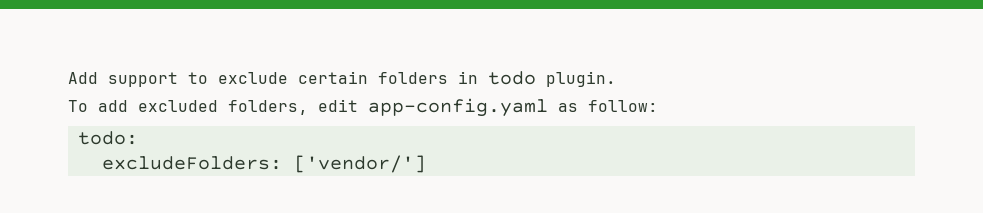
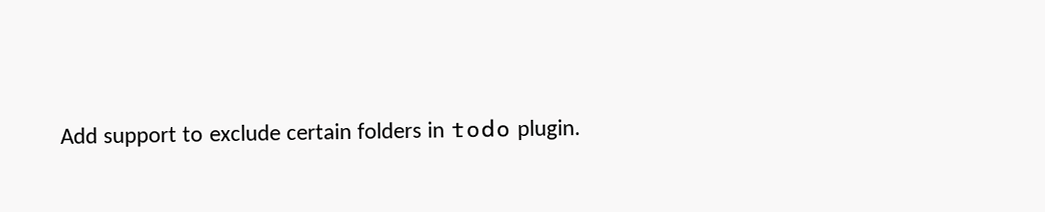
- To add excluded folders, edit app-config.yaml as follow:
- todo:
- excludeFolders: ['vendor/']

